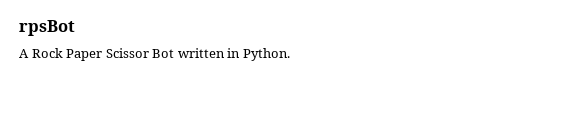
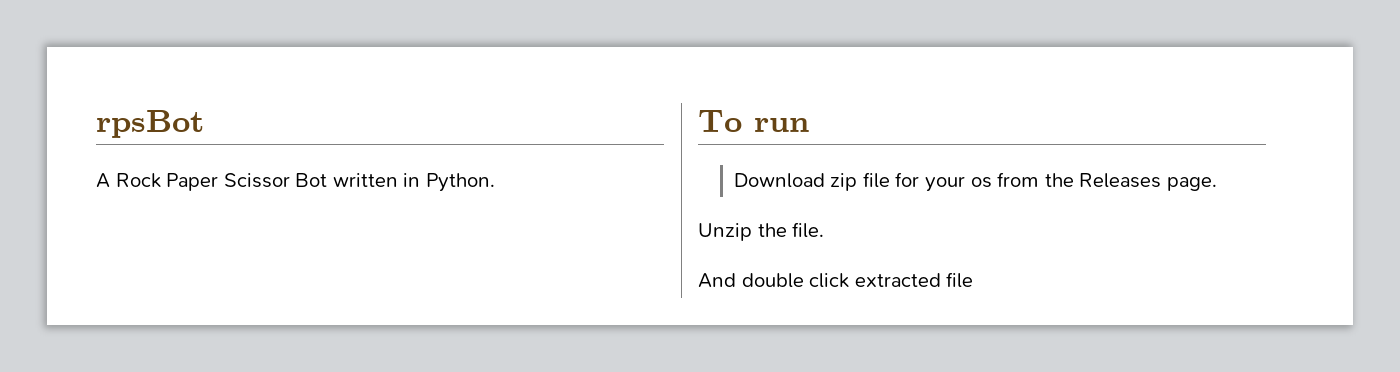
+ To run
+ Download zip file for your os from the Releases page.
+ Unzip the file.
+ And double click extracted file

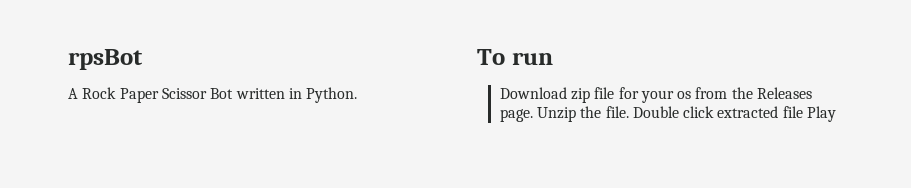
- Download zip file for your os from the Releases page.
- Unzip the file.
- And double click extracted file
+ Download zip file for your os from the Releases page. Unzip the file. Double click extracted file Play

